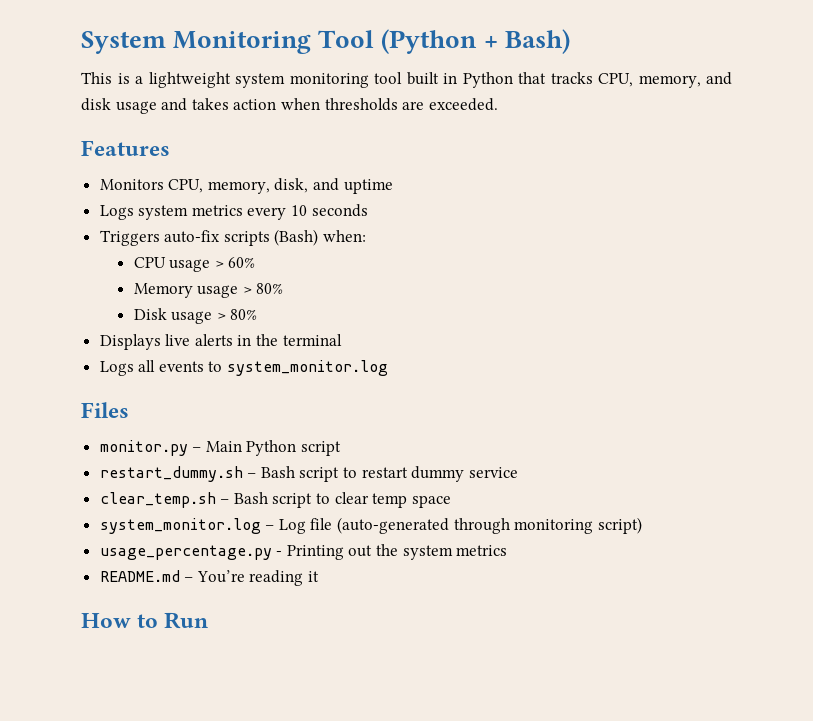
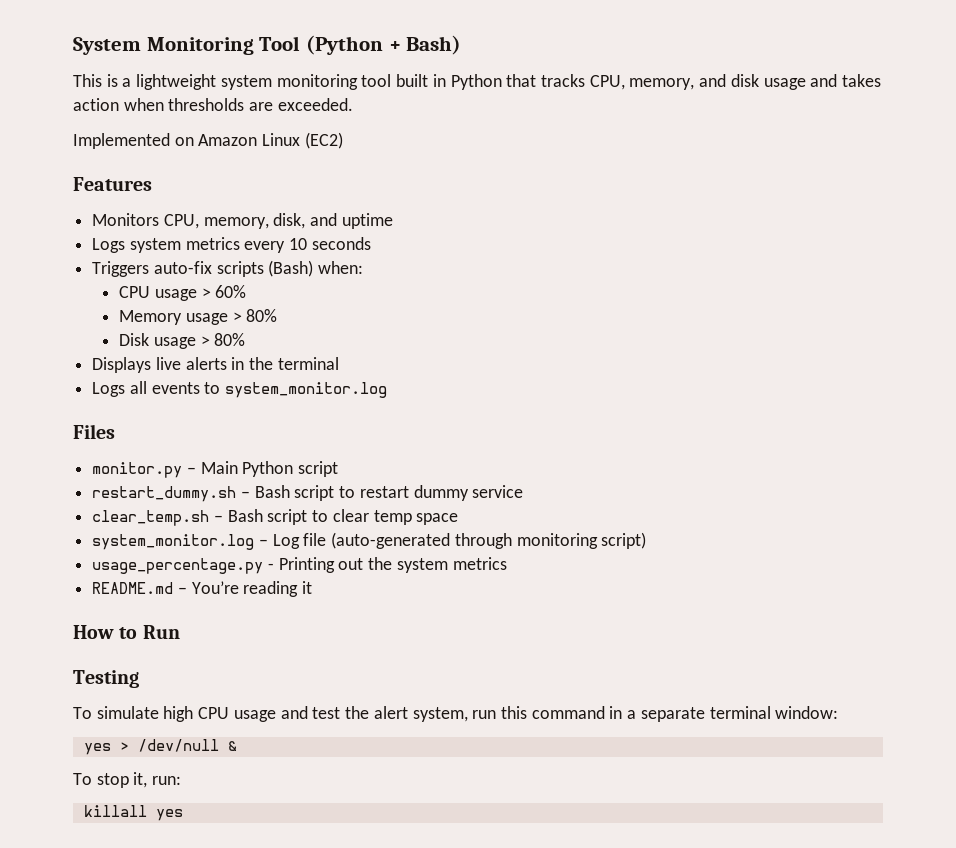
+ Implemented on Amazon Linux (EC2)
+ Testing
+ To simulate high CPU usage and test the alert system, run this command in a separate terminal window:
+ yes > /dev/null &
+ To stop it, run:
+ killall yes

